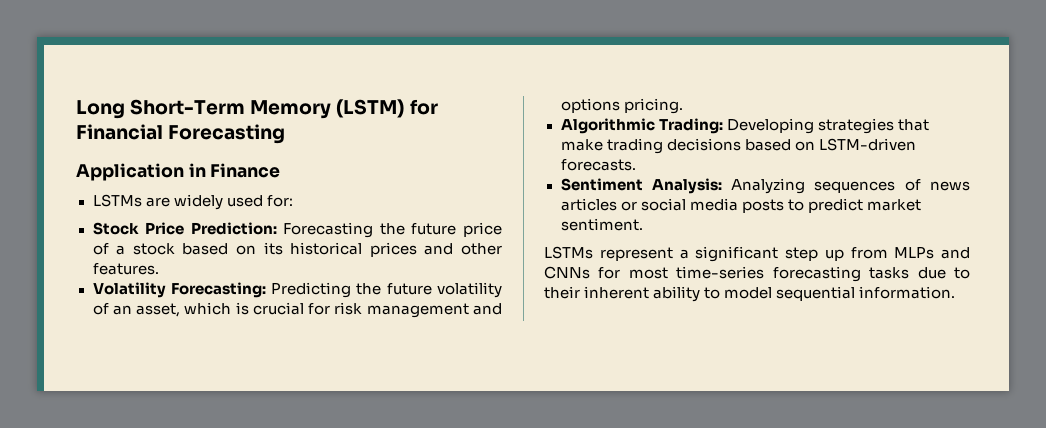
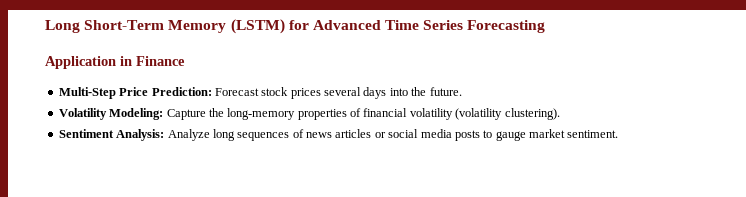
- Long Short-Term Memory (LSTM) for Financial Forecasting
+ Long Short-Term Memory (LSTM) for Advanced Time Series Forecasting
- LSTMs are widely used for:
- Stock Price Prediction: Forecasting the future price of a stock based on its historical prices and other features.
- Volatility Forecasting: Predicting the future volatility of an asset, which is crucial for risk management and options pricing.
- Algorithmic Trading: Developing strategies that make trading decisions based on LSTM-driven forecasts.
+ Multi-Step Price Prediction: Forecast stock prices several days into the future.
+ Volatility Modeling: Capture the long-memory properties of financial volatility (volatility clustering).
- Sentiment Analysis: Analyzing sequences of news articles or social media posts to predict market sentiment.
+ Sentiment Analysis: Analyze long sequences of news articles or social media posts to gauge market sentiment.
- LSTMs represent a significant step up from MLPs and CNNs for most time-series forecasting tasks due to their inherent ability to model sequential information.

